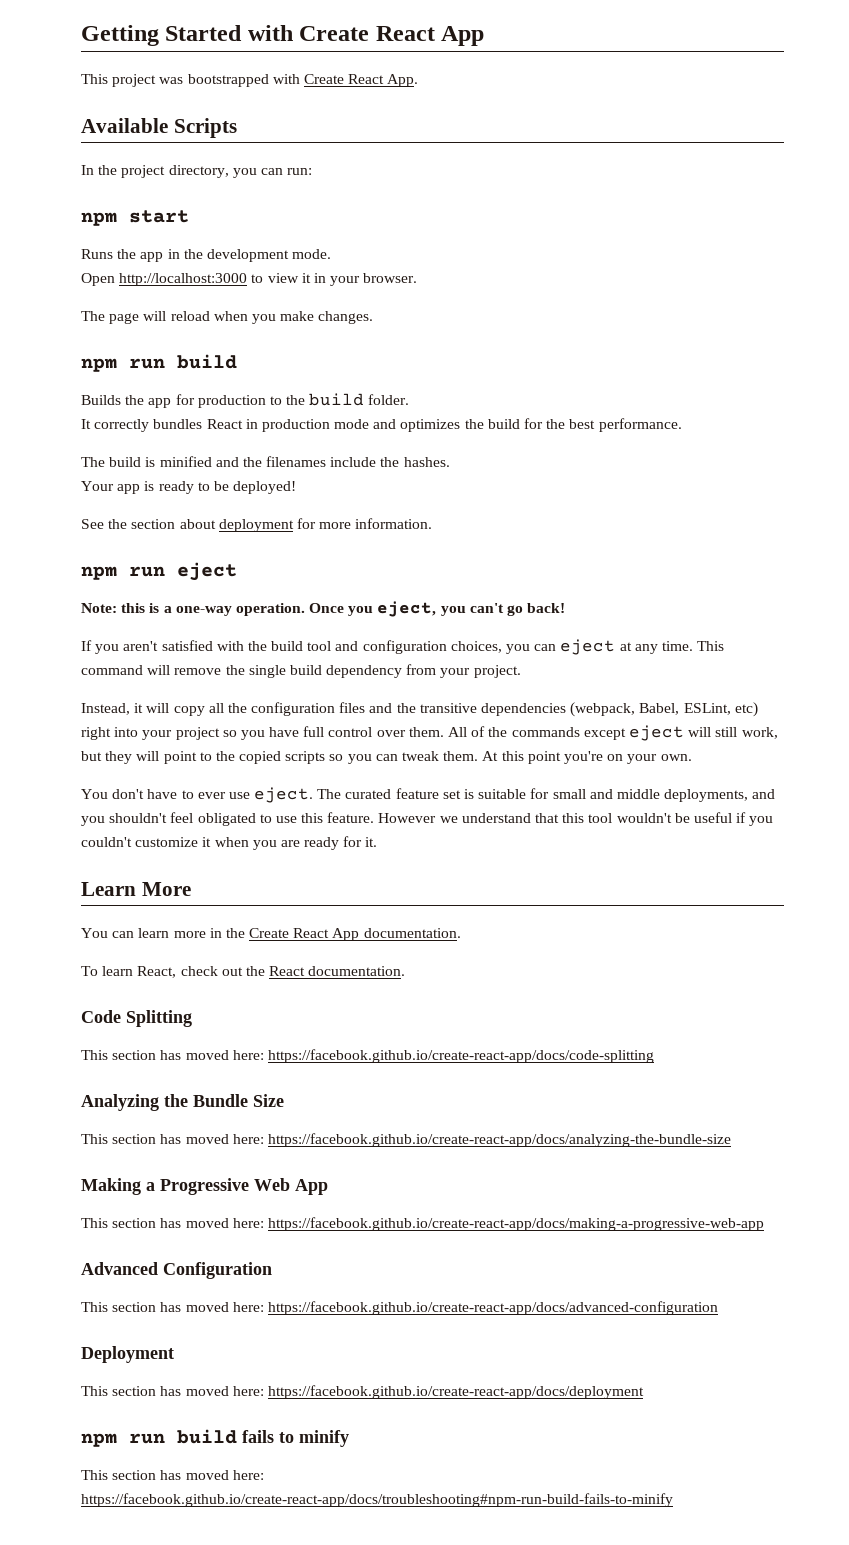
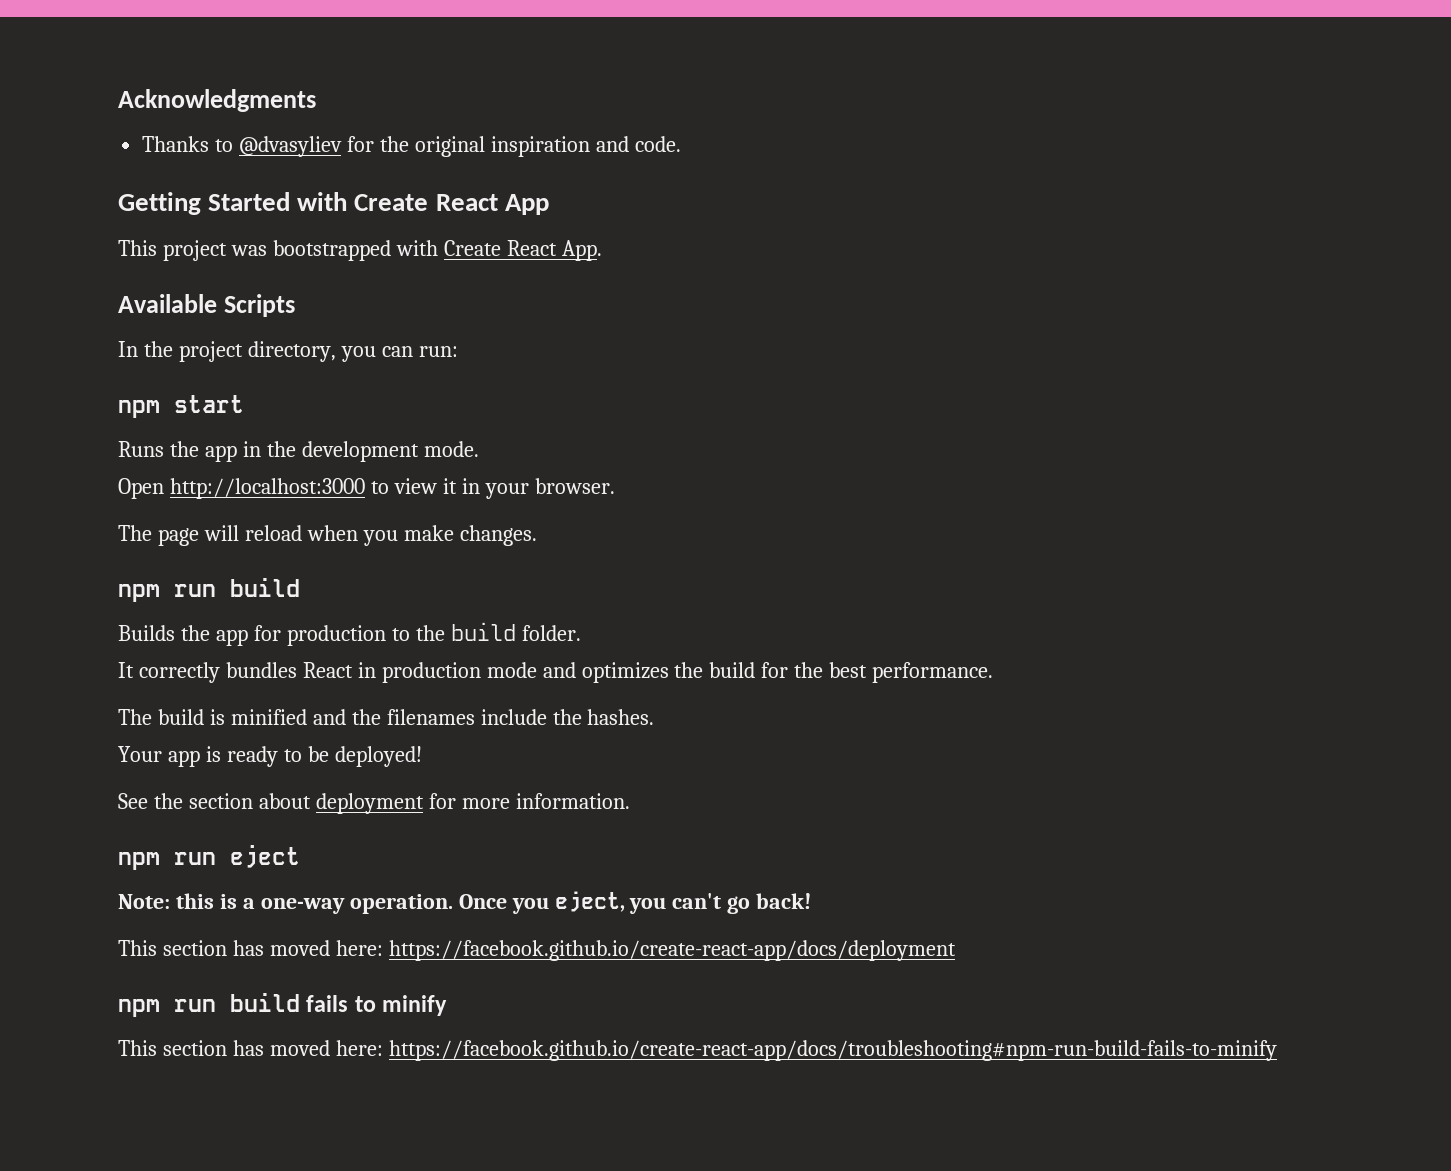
+ Acknowledgments
+ Thanks to @dvasyliev for the original inspiration and code.
- If you aren't satisfied with the build tool and configuration choices, you can eject at any time. This command will remove the single build dependency from your project.
- Instead, it will copy all the configuration files and the transitive dependencies (webpack, Babel, ESLint, etc) right into your project so you have full control over them. All of the commands except eject will still work, but they will point to the copied scripts so you can tweak them. At this point you're on your own.
- You don't have to ever use eject. The curated feature set is suitable for small and middle deployments, and you shouldn't feel obligated to use this feature. However we understand that this tool wouldn't be useful if you couldn't customize it when you are ready for it.
- Learn More
- You can learn more in the Create React App documentation.
- To learn React, check out the React documentation.
- Code Splitting
- This section has moved here: https://facebook.github.io/create-react-app/docs/code-splitting
- Analyzing the Bundle Size
- This section has moved here: https://facebook.github.io/create-react-app/docs/analyzing-the-bundle-size
- Making a Progressive Web App
- This section has moved here: https://facebook.github.io/create-react-app/docs/making-a-progressive-web-app
- Advanced Configuration
- This section has moved here: https://facebook.github.io/create-react-app/docs/advanced-configuration
- Deployment

